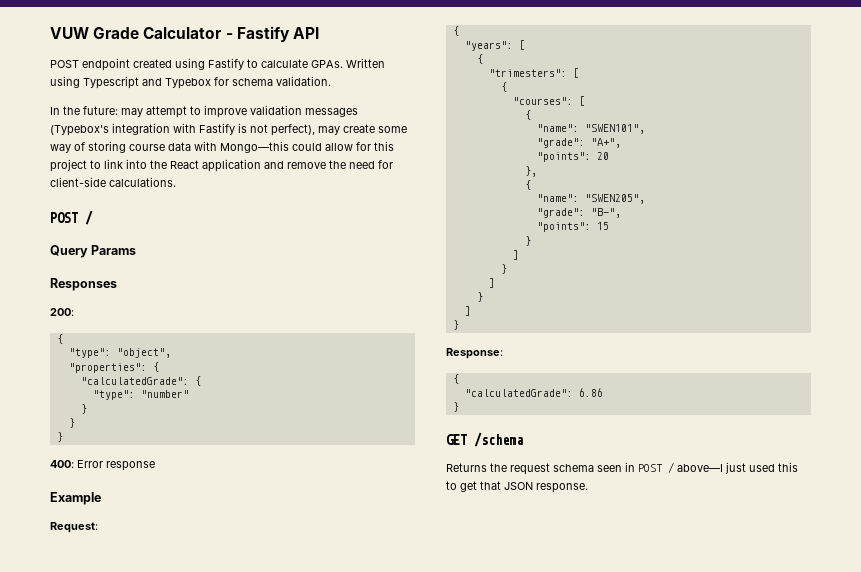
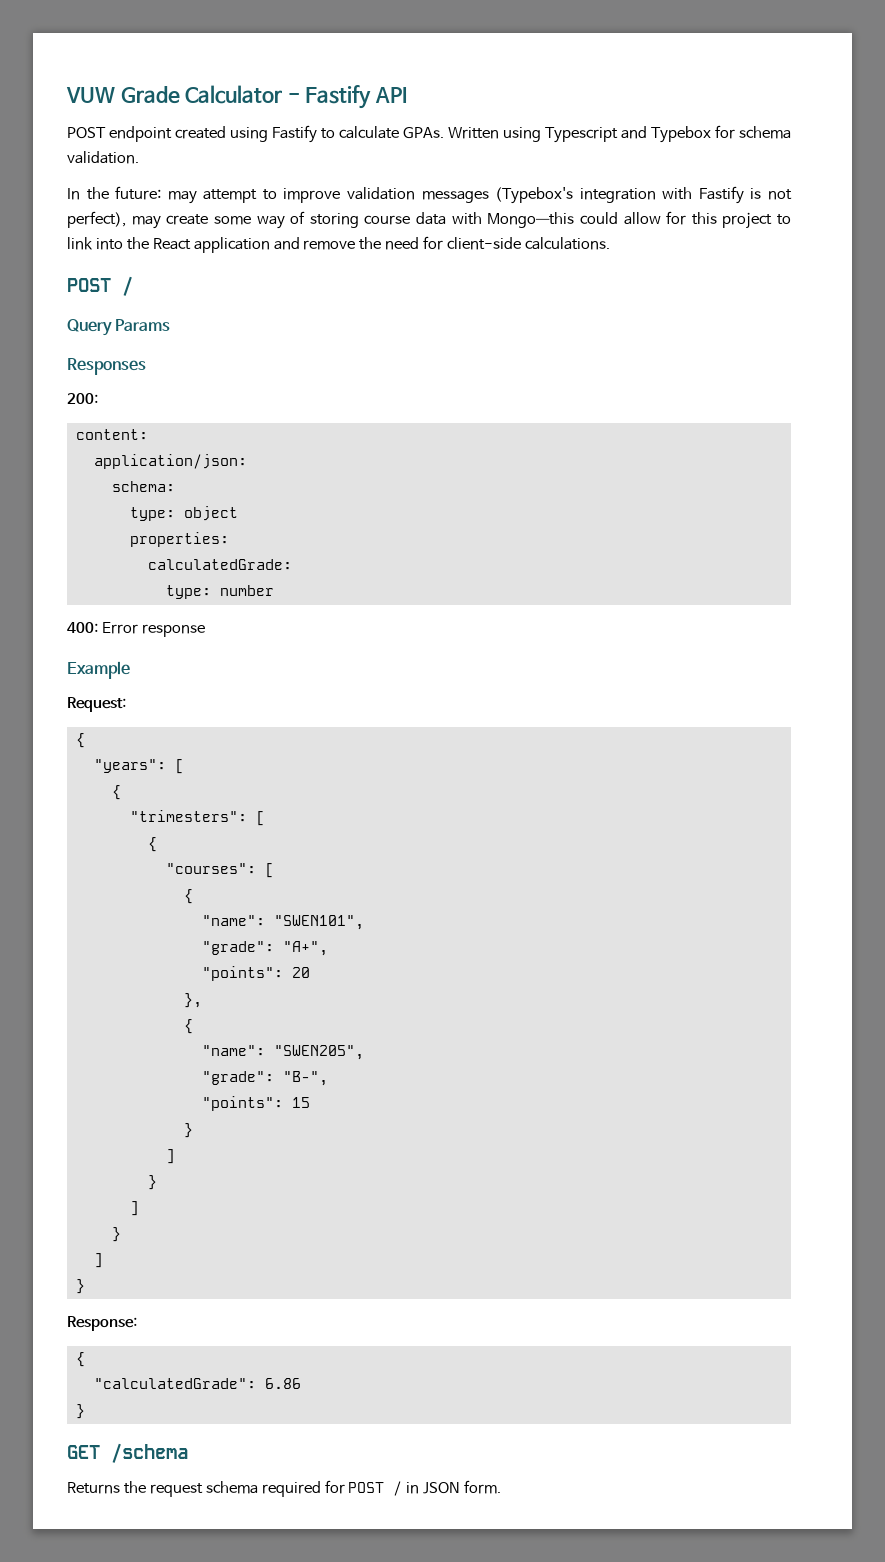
  200:
- {
- "type": "object",
- "properties": {
- "calculatedGrade": {
- "type": "number"
- }
- }
- }
+ content:
+ application/json:
+ schema:
+ type: object
+ properties:
+ calculatedGrade:
+ type: number
- Returns the request schema seen in POST / above—I just used this to get that JSON response.
+ Returns the request schema required for POST / in JSON form.

